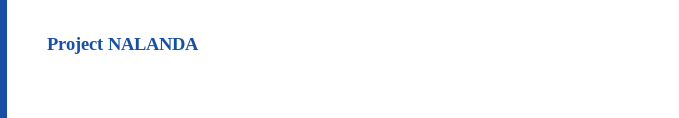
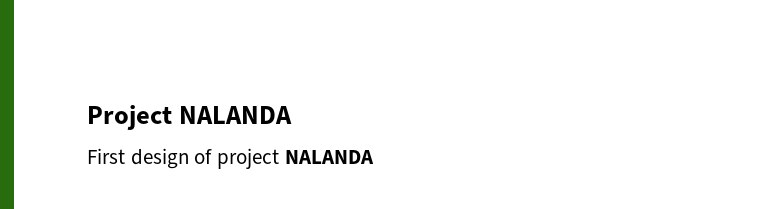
+ First design of project NALANDA

